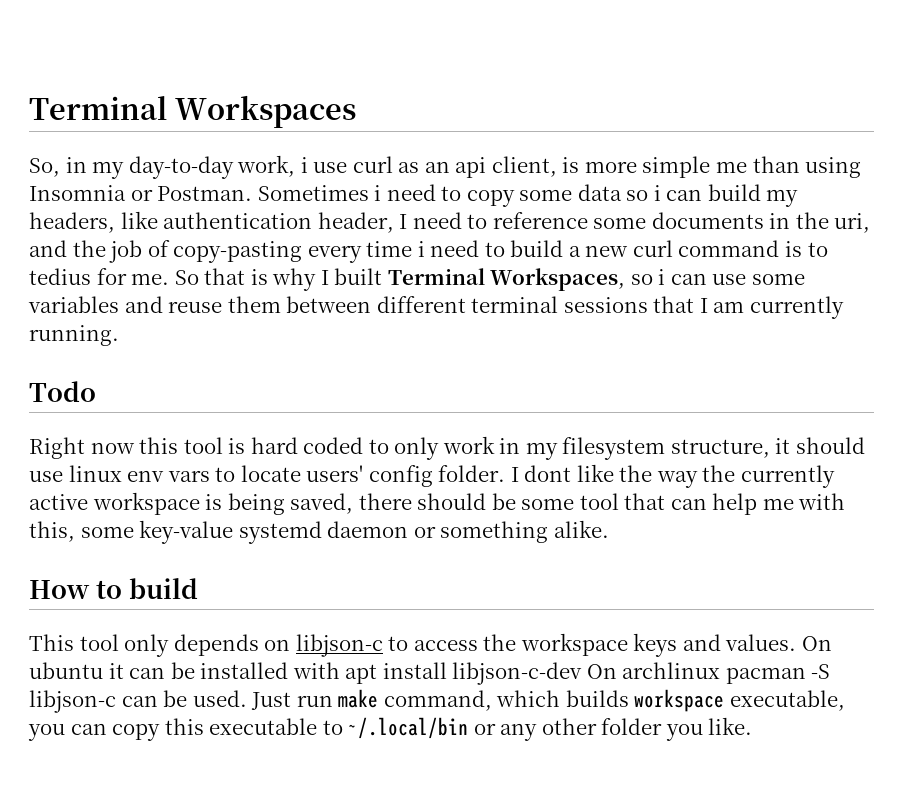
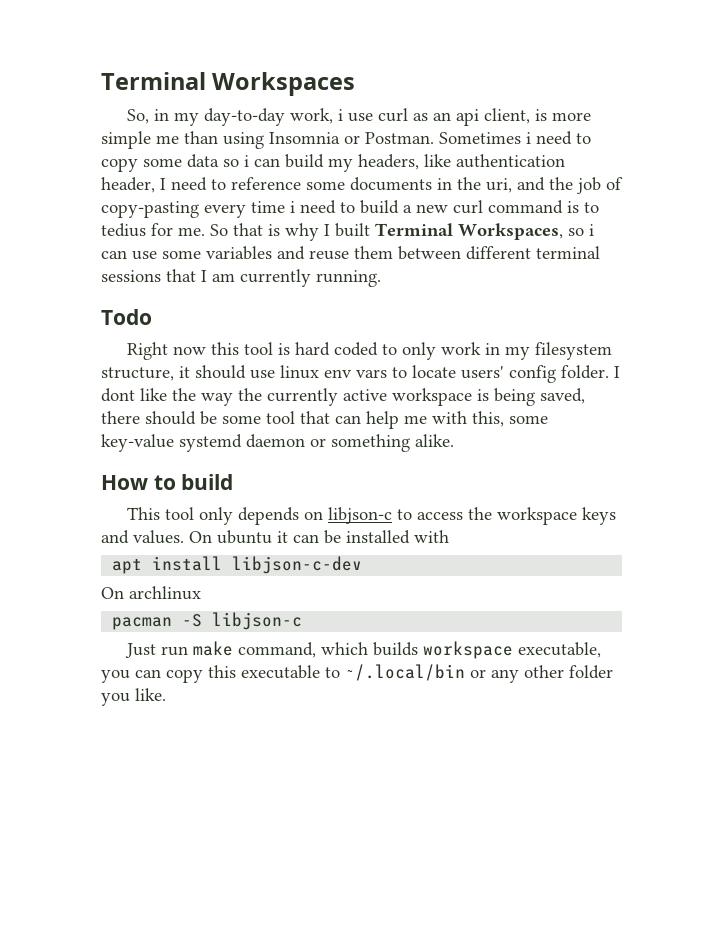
- On ubuntu it can be installed with apt install libjson-c-dev On archlinux pacman -S libjson-c can be used. Just run make command, which builds workspace executable, you can copy this executable to ~/.local/bin or any other folder you like.
+ On ubuntu it can be installed with
+ apt install libjson-c-dev
+ On archlinux
+ pacman -S libjson-c
+ Just run make command, which builds workspace executable, you can copy this executable to ~/.local/bin or any other folder you like.

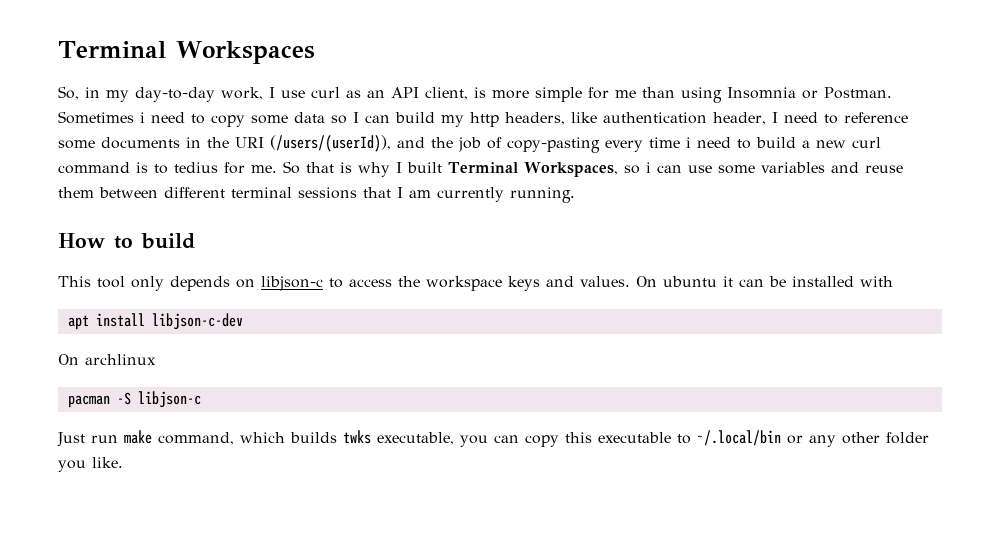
- So, in my day-to-day work, i use curl as an api client, is more simple me than using Insomnia or Postman.
+ So, in my day-to-day work, I use curl as an API client, is more simple for me than using Insomnia or Postman.
- Sometimes i need to copy some data so i can build my headers, like authentication header, I need to reference some documents in the uri, and the job of copy-pasting every time i need to build a new curl command is to tedius for me.
+ Sometimes i need to copy some data so I can build my http headers, like authentication header, I need to reference some documents in the URI (/users/(userId)), and the job of copy-pasting every time i need to build a new curl command is to tedius for me.
- Todo
- Right now this tool is hard coded to only work in my filesystem structure, it should use linux env vars to locate users' config folder. I dont like the way the currently active workspace is being saved, there should be some tool that can help me with this, some key-value systemd daemon or something alike.
- Just run make command, which builds workspace executable, you can copy this executable to ~/.local/bin or any other folder you like.
+ Just run make command, which builds twks executable, you can copy this executable to ~/.local/bin or any other folder you like.

